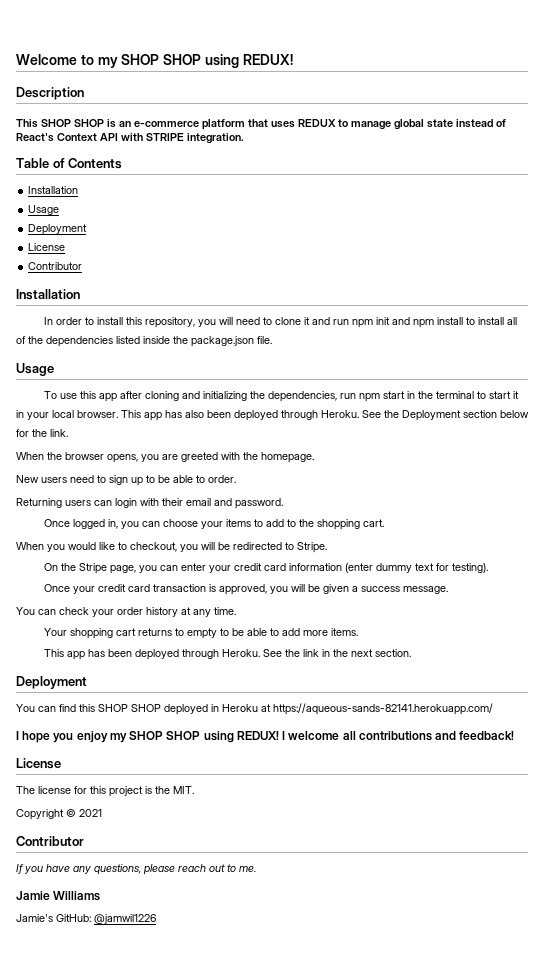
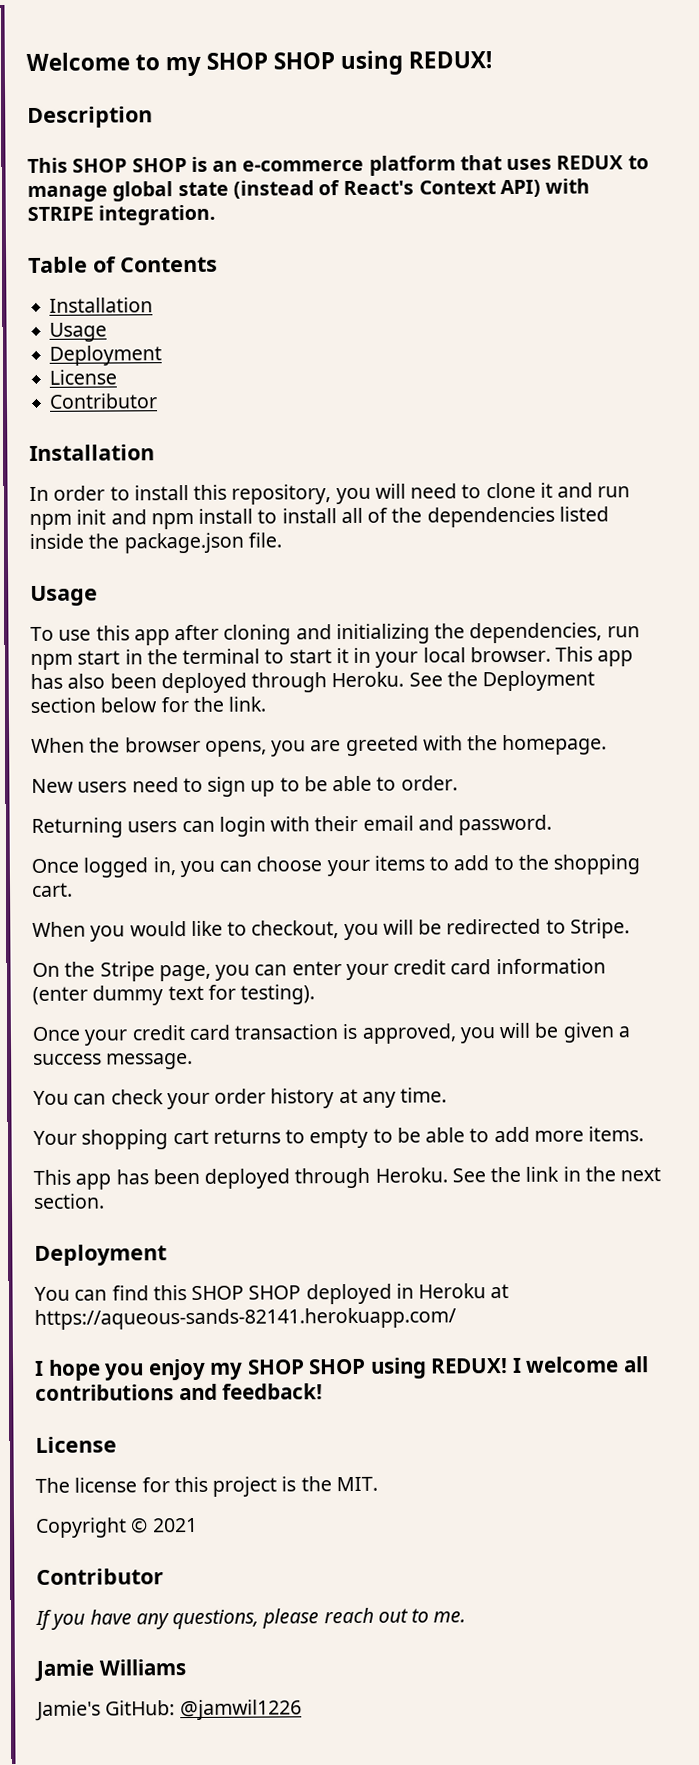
- This SHOP SHOP is an e-commerce platform that uses REDUX to manage global state instead of React's Context API with STRIPE integration.
+ This SHOP SHOP is an e-commerce platform that uses REDUX to manage global state (instead of React's Context API) with STRIPE integration.

